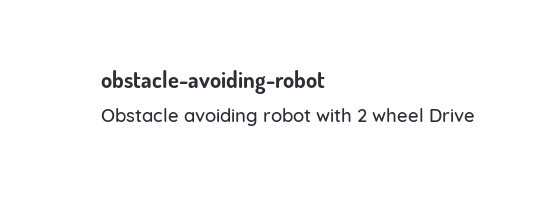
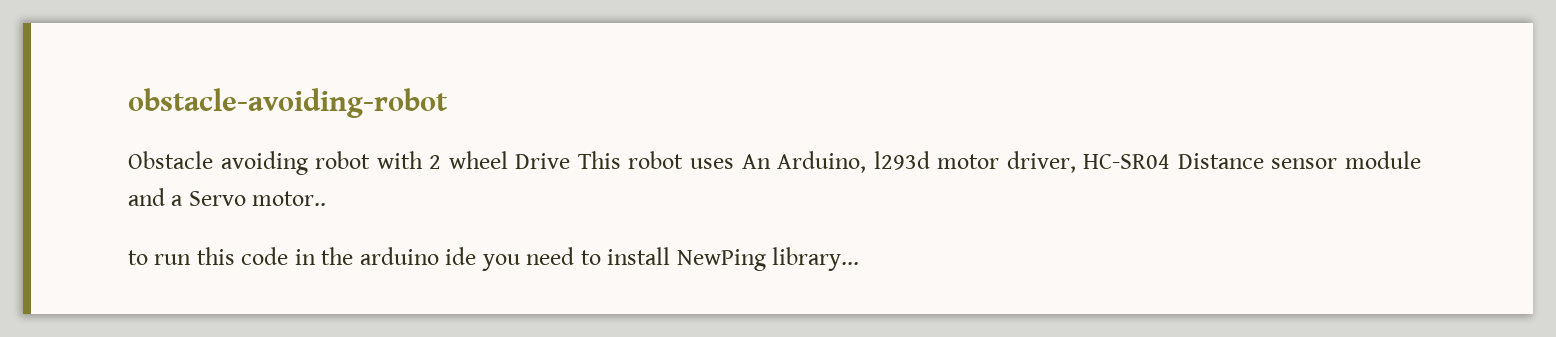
- Obstacle avoiding robot with 2 wheel Drive
+ Obstacle avoiding robot with 2 wheel Drive This robot uses An Arduino, l293d motor driver, HC-SR04 Distance sensor module and a Servo motor..
+ to run this code in the arduino ide you need to install NewPing library...

